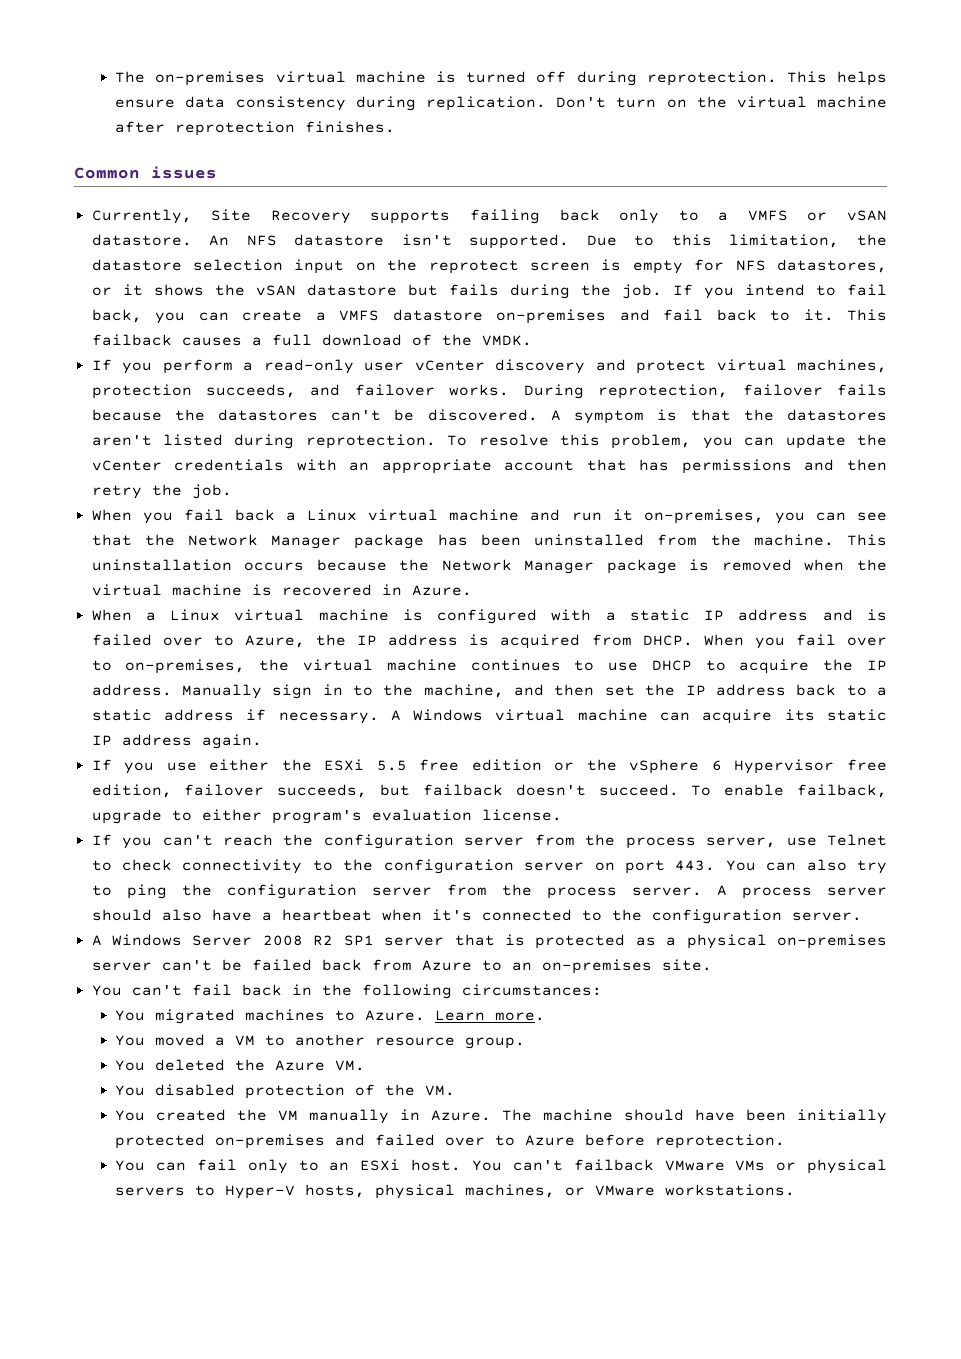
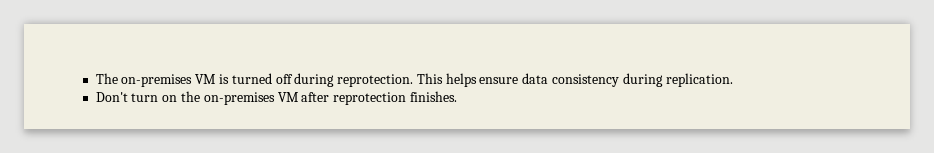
- The on-premises virtual machine is turned off during reprotection.
+ The on-premises VM is turned off during reprotection.
- This helps ensure data consistency during replication. Don't turn on the virtual machine after reprotection finishes.
+ This helps ensure data consistency during replication.
+ Don't turn on the on-premises VM after reprotection finishes.
- Common issues
- Currently, Site Recovery supports failing back only to a VMFS or vSAN datastore. An NFS datastore isn't supported. Due to this limitation, the datastore selection input on the reprotect screen is empty for NFS datastores, or it shows the vSAN datastore but fails during the job. If you intend to fail back, you can create a VMFS datastore on-premises and fail back to it. This failback causes a full download of the VMDK.
- If you perform a read-only user vCenter discovery and protect virtual machines, protection succeeds, and failover works. During reprotection, failover fails because the datastores can't be discovered. A symptom is that the datastores aren't listed during reprotection. To resolve this problem, you can update the vCenter credentials with an appropriate account that has permissions and then retry the job.
- When you fail back a Linux virtual machine and run it on-premises, you can see that the Network Manager package has been uninstalled from the machine. This uninstallation occurs because the Network Manager package is removed when the virtual machine is recovered in Azure.
- When a Linux virtual machine is configured with a static IP address and is failed over to Azure, the IP address is acquired from DHCP. When you fail over to on-premises, the virtual machine continues to use DHCP to acquire the IP address. Manually sign in to the machine, and then set the IP address back to a static address if necessary. A Windows virtual machine can acquire its static IP address again.
- If you use either the ESXi 5.5 free edition or the vSphere 6 Hypervisor free edition, failover succeeds, but failback doesn't succeed. To enable failback, upgrade to either program's evaluation license.
- If you can't reach the configuration server from the process server, use Telnet to check connectivity to the configuration server on port 443. You can also try to ping the configuration server from the process server. A process server should also have a heartbeat when it's connected to the configuration server.
- A Windows Server 2008 R2 SP1 server that is protected as a physical on-premises server can't be failed back from Azure to an on-premises site.
- You can't fail back in the following circumstances:
- You migrated machines to Azure. Learn more.
- You moved a VM to another resource group.
- You deleted the Azure VM.
- You disabled protection of the VM.
- You created the VM manually in Azure. The machine should have been initially protected on-premises and failed over to Azure before reprotection.
- You can fail only to an ESXi host. You can't failback VMware VMs or physical servers to Hyper-V hosts, physical machines, or VMware workstations.

